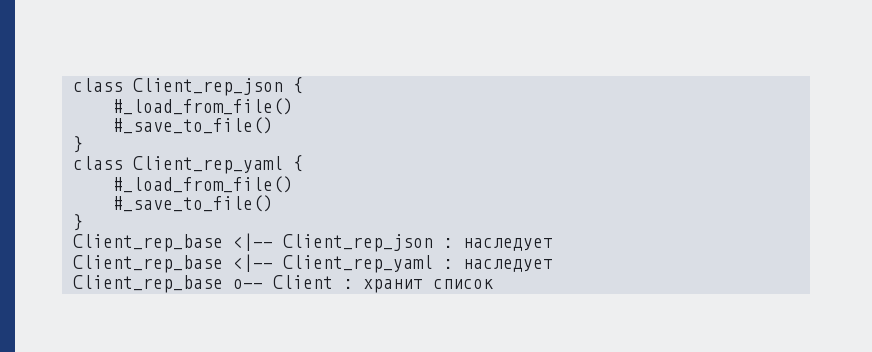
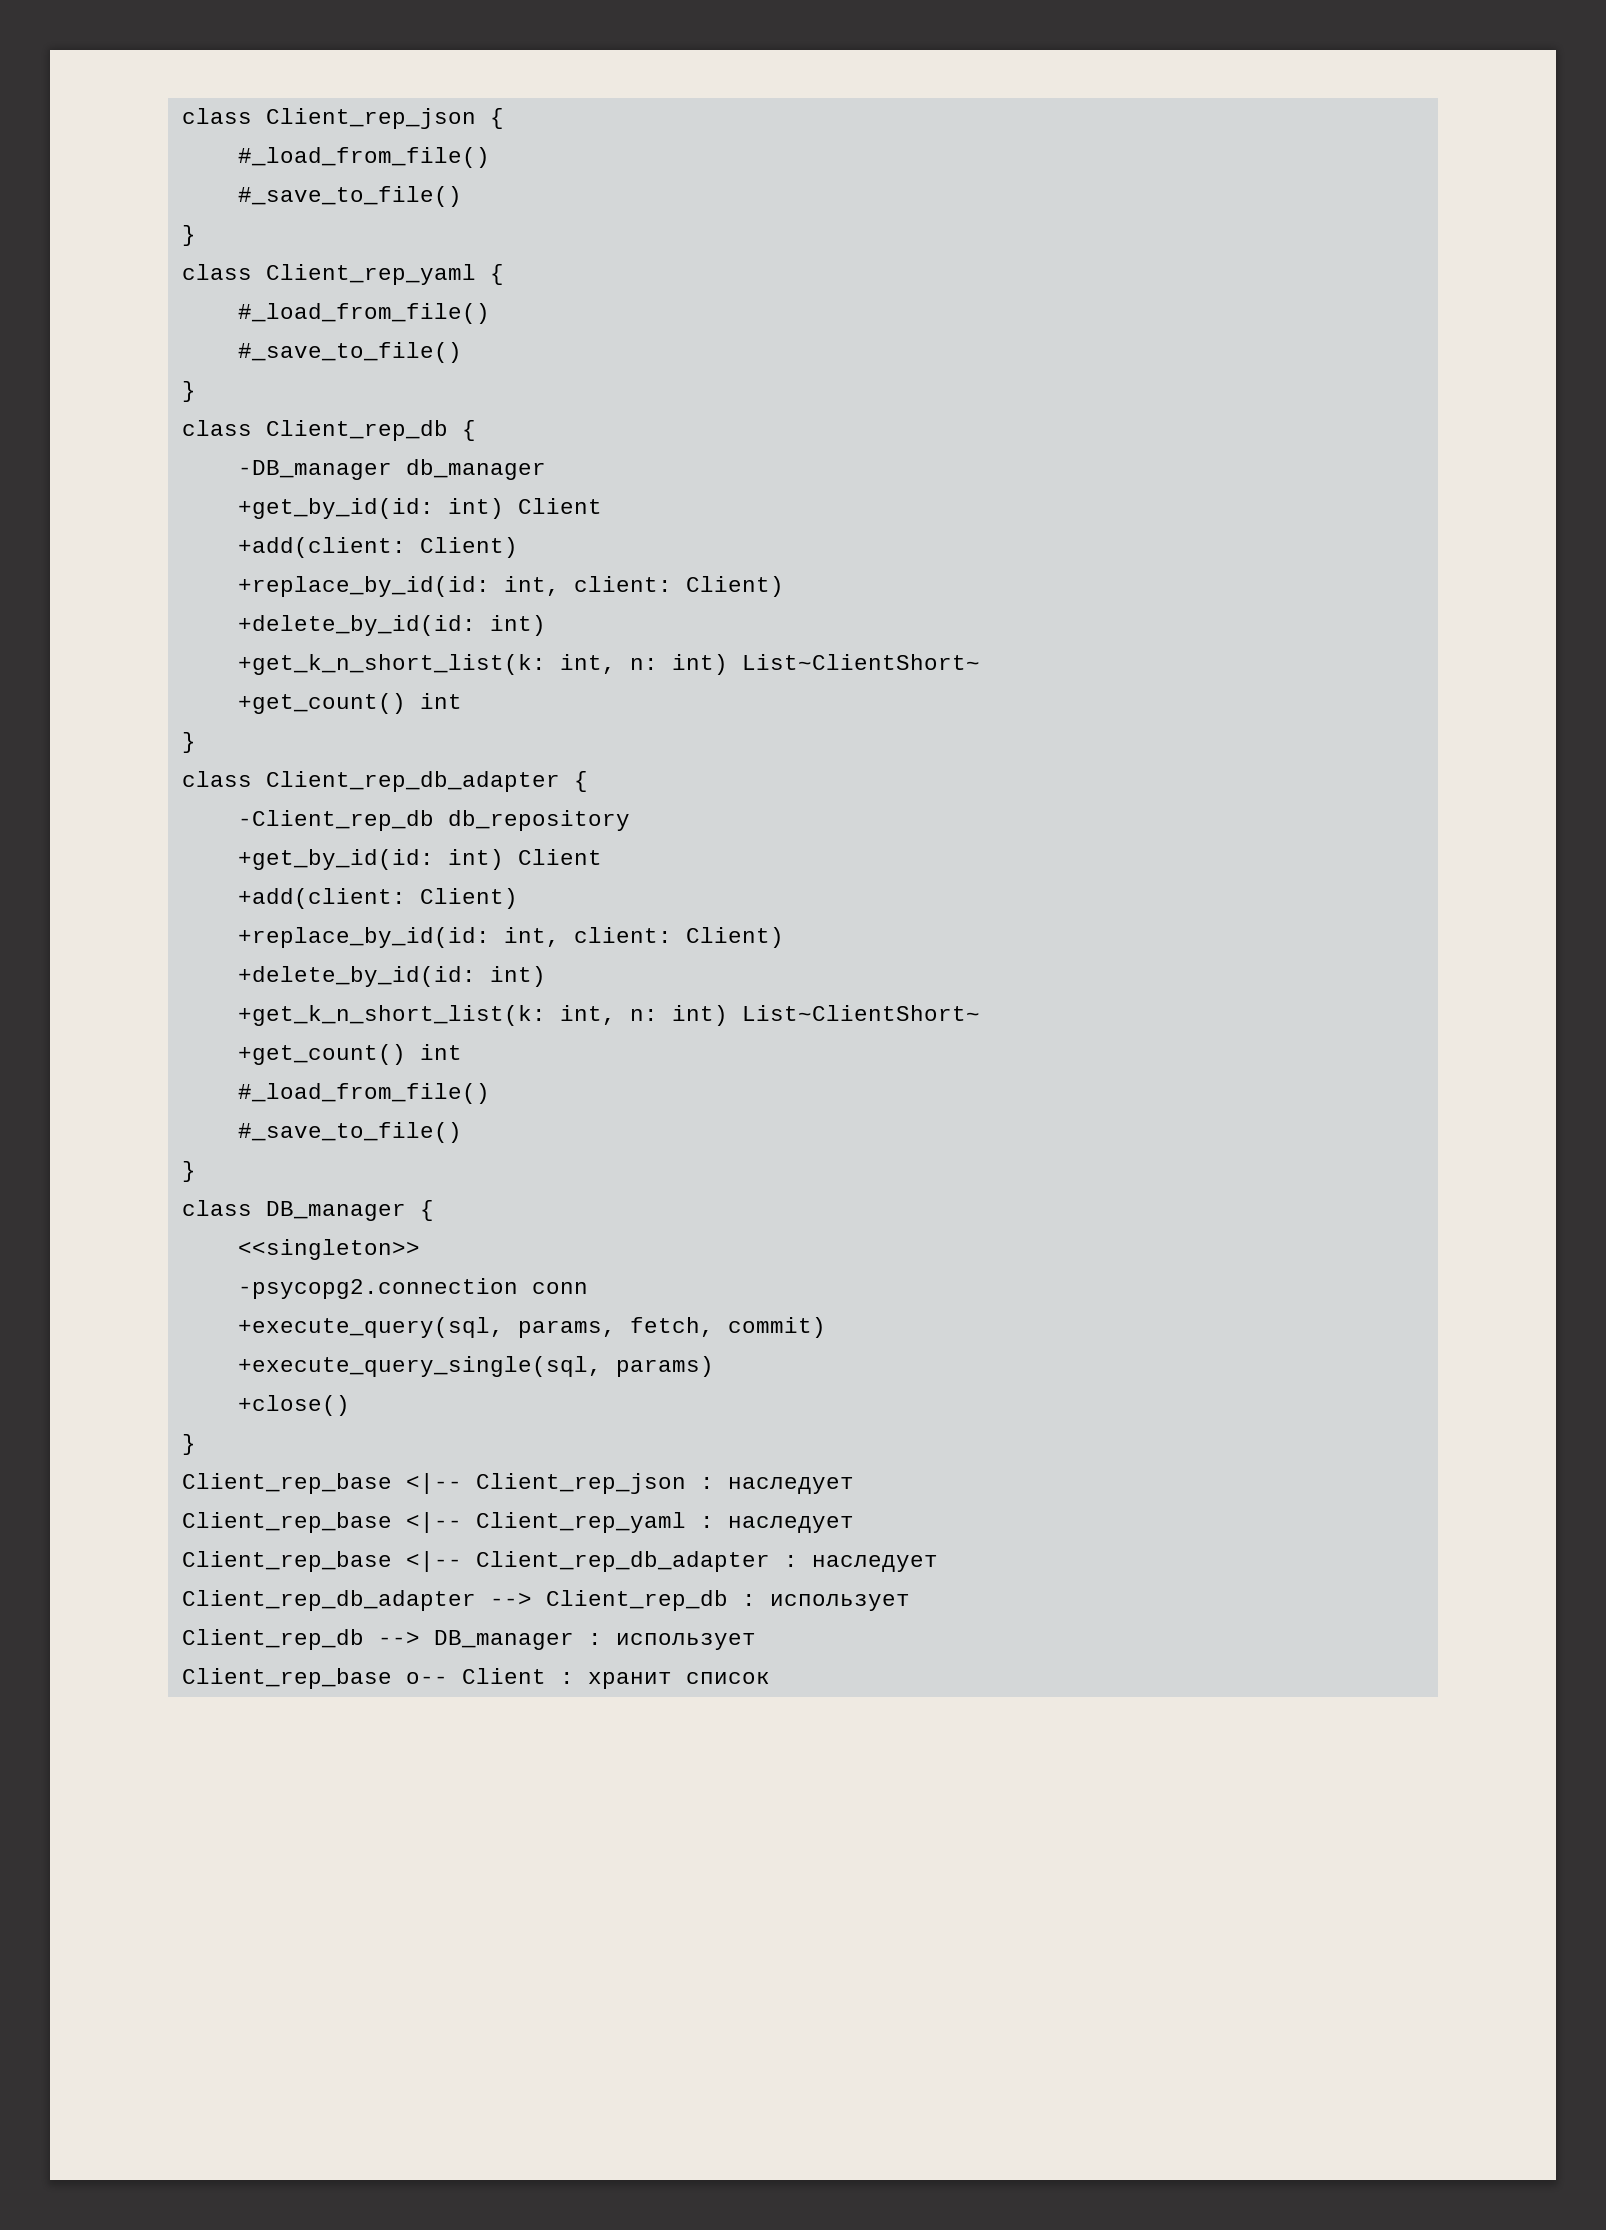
+ class Client_rep_db {
+ -DB_manager db_manager
+ +get_by_id(id: int) Client
+ +add(client: Client)
+ +replace_by_id(id: int, client: Client)
+ +delete_by_id(id: int)
+ +get_k_n_short_list(k: int, n: int) List~ClientShort~
+ +get_count() int
+ }
+ class Client_rep_db_adapter {
+ -Client_rep_db db_repository
+ +get_by_id(id: int) Client
+ +add(client: Client)
+ +replace_by_id(id: int, client: Client)
+ +delete_by_id(id: int)
+ +get_k_n_short_list(k: int, n: int) List~ClientShort~
+ +get_count() int
+ #_load_from_file()
+ #_save_to_file()
+ }
+ class DB_manager {
+ <<singleton>>
+ -psycopg2.connection conn
+ +execute_query(sql, params, fetch, commit)
+ +execute_query_single(sql, params)
+ +close()
+ }
+ Client_rep_base <|-- Client_rep_db_adapter : наследует
+ Client_rep_db_adapter --> Client_rep_db : использует
+ Client_rep_db --> DB_manager : использует

